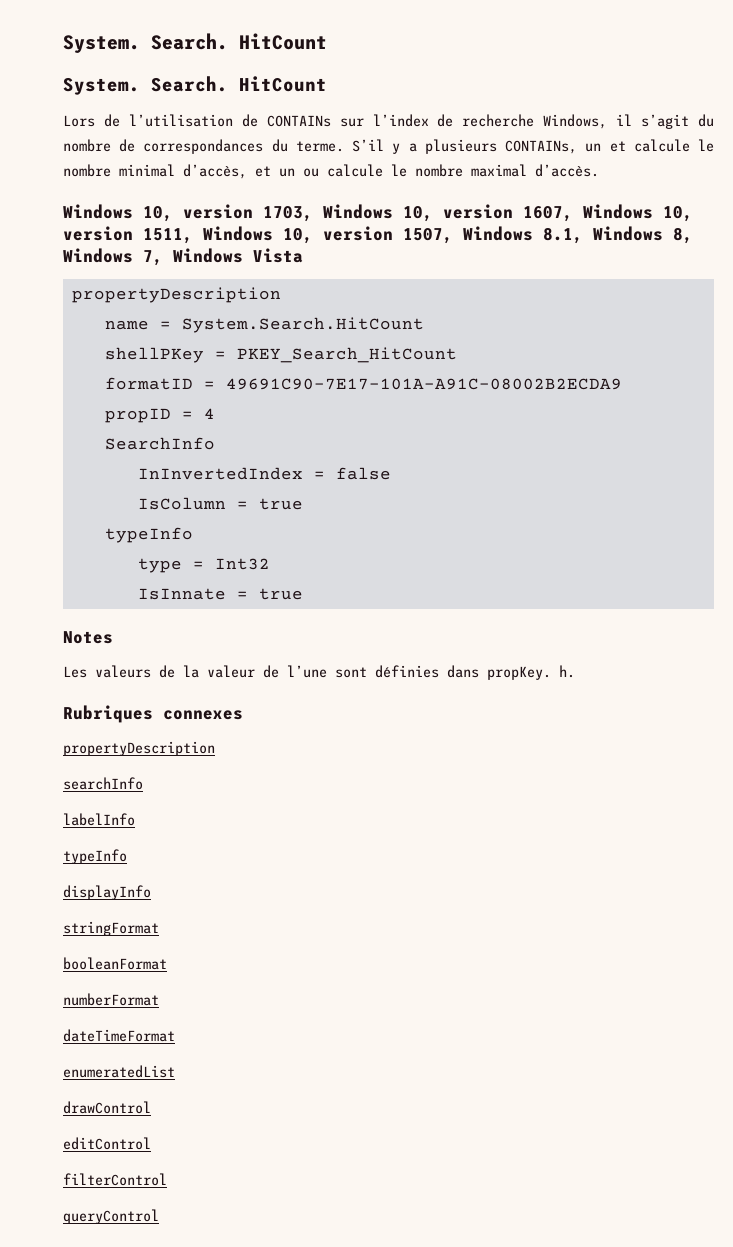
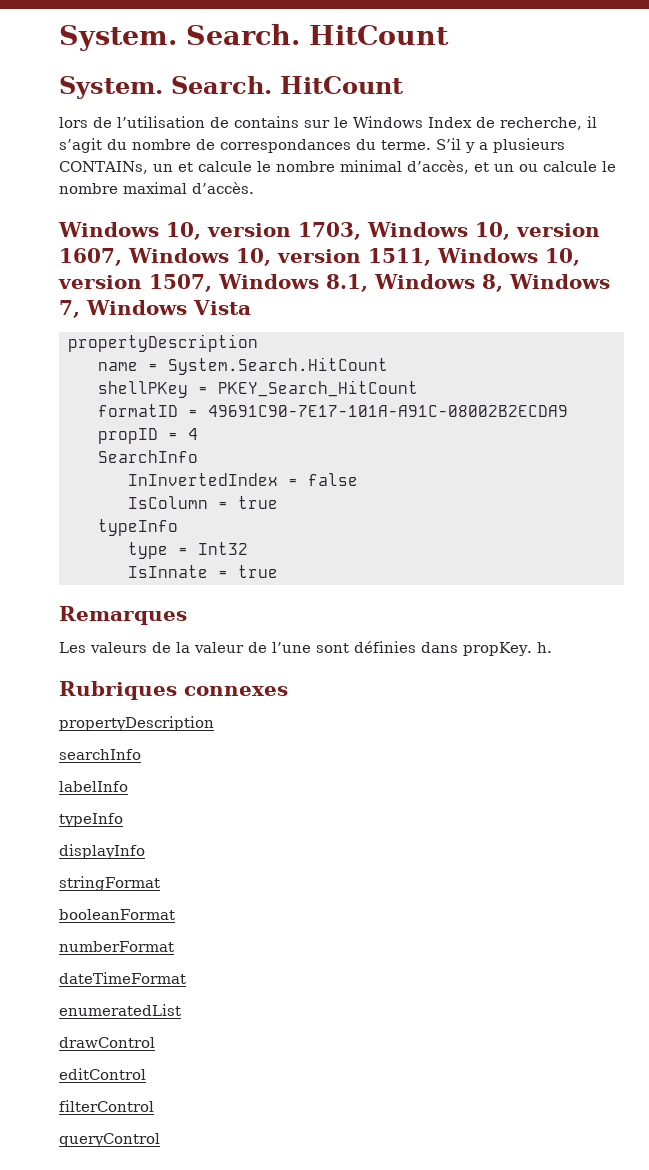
- Lors de l’utilisation de CONTAINs sur l’index de recherche Windows, il s’agit du nombre de correspondances du terme.
+ lors de l’utilisation de contains sur le Windows Index de recherche, il s’agit du nombre de correspondances du terme.
- Notes
+ Remarques

